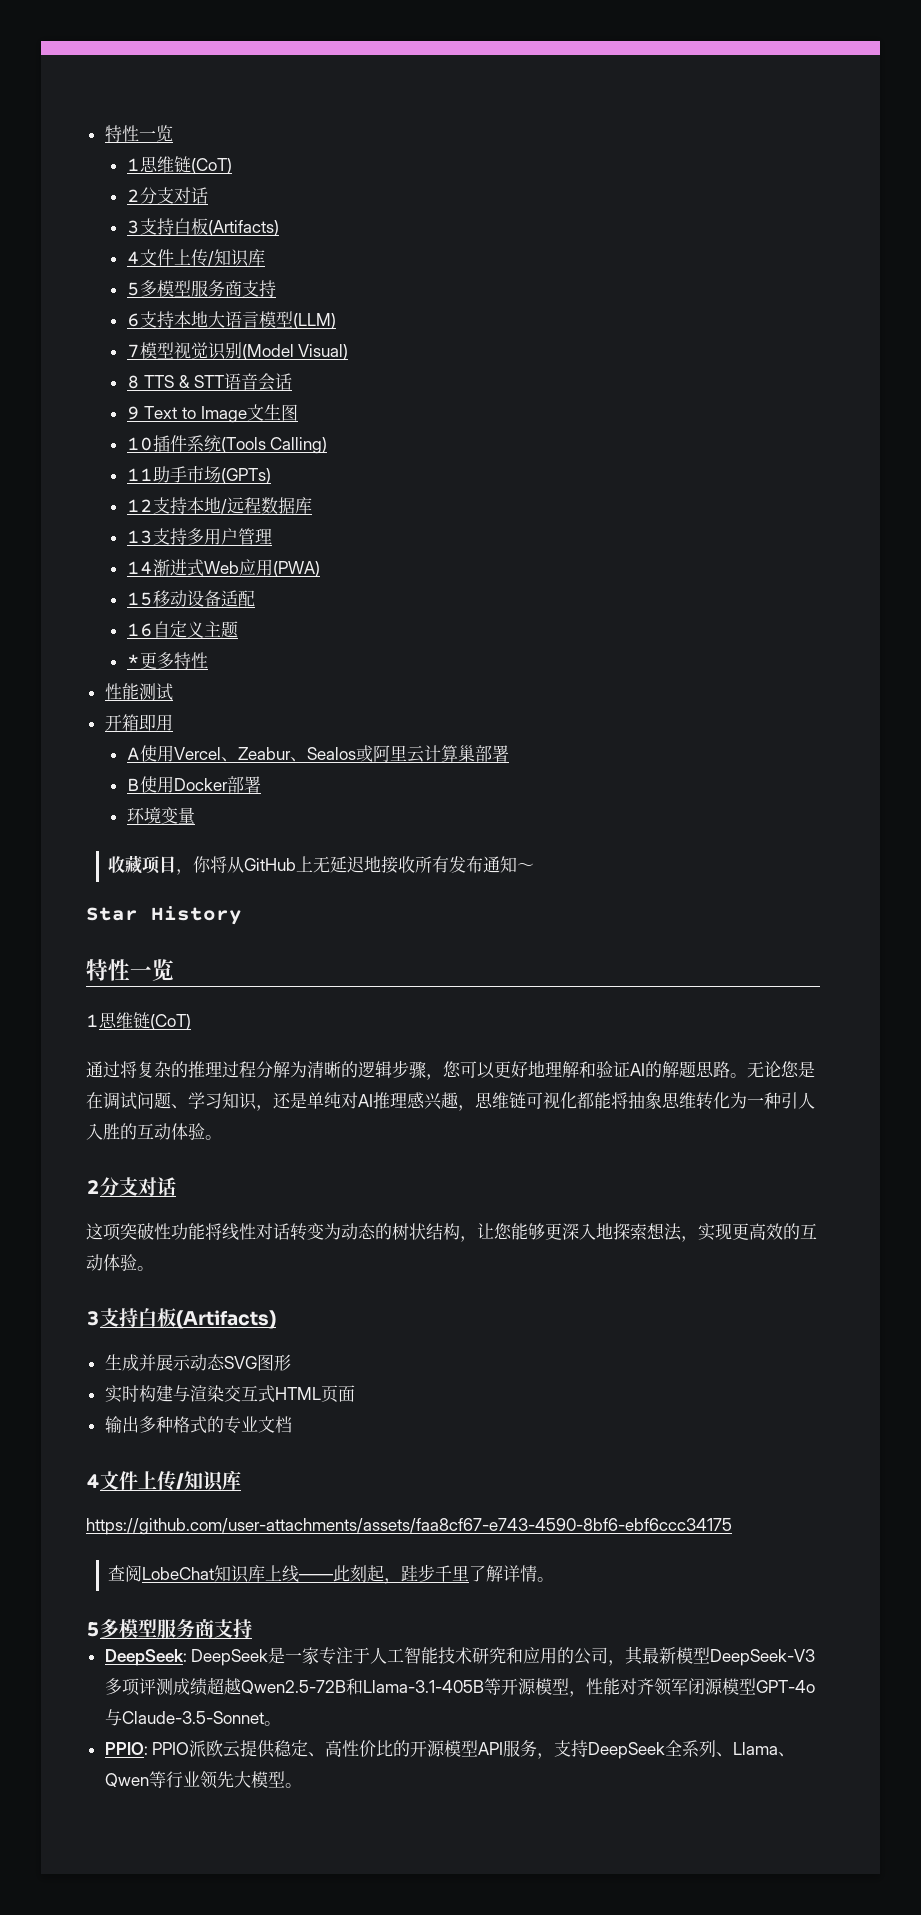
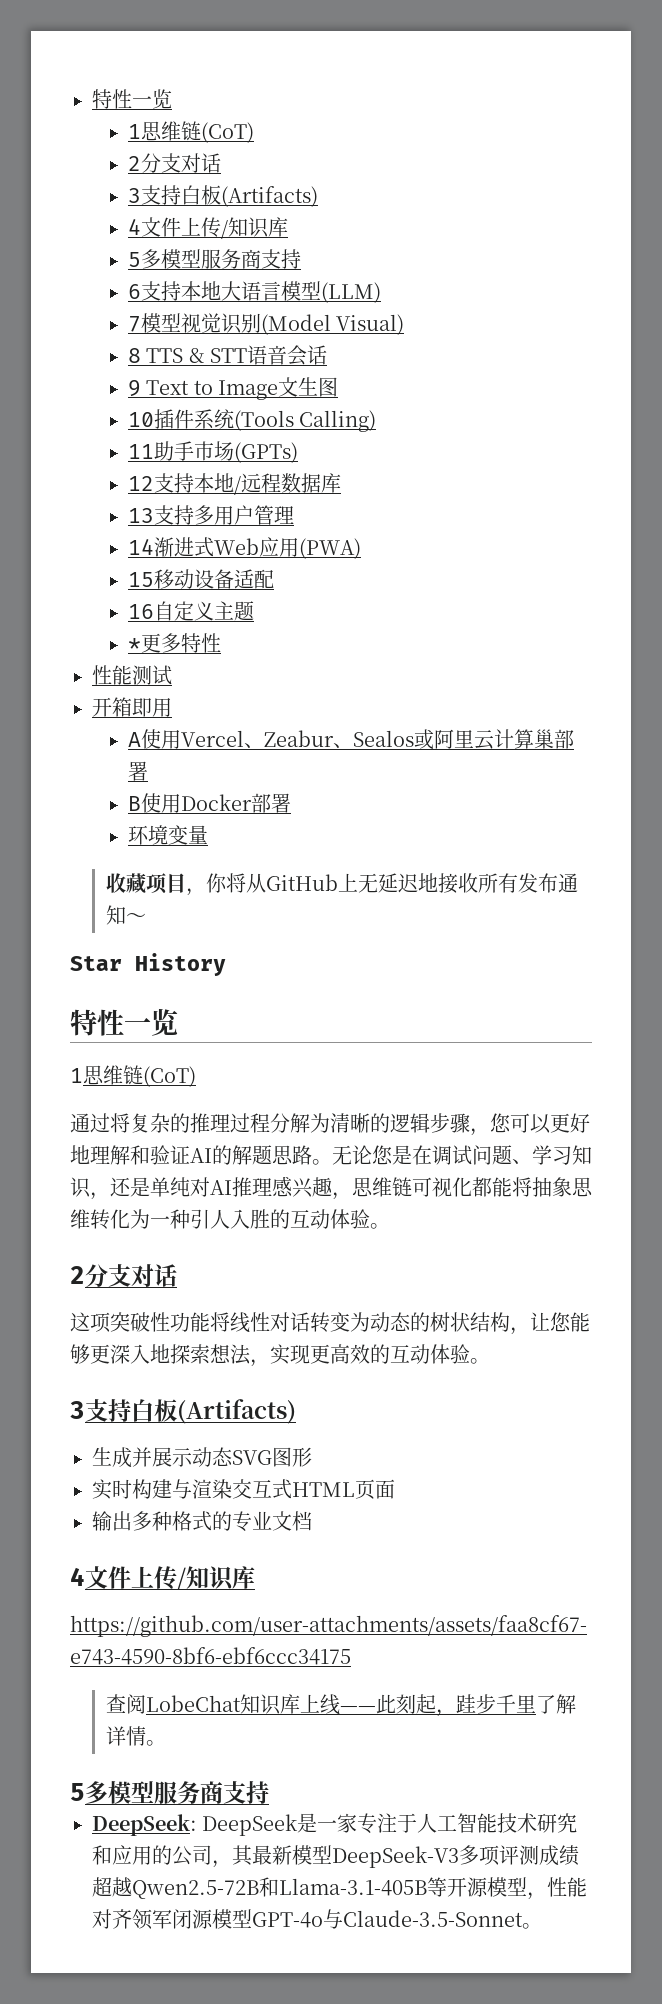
- PPIO: PPIO派欧云提供稳定、高性价比的开源模型API服务，支持DeepSeek全系列、Llama、Qwen等行业领先大模型。

